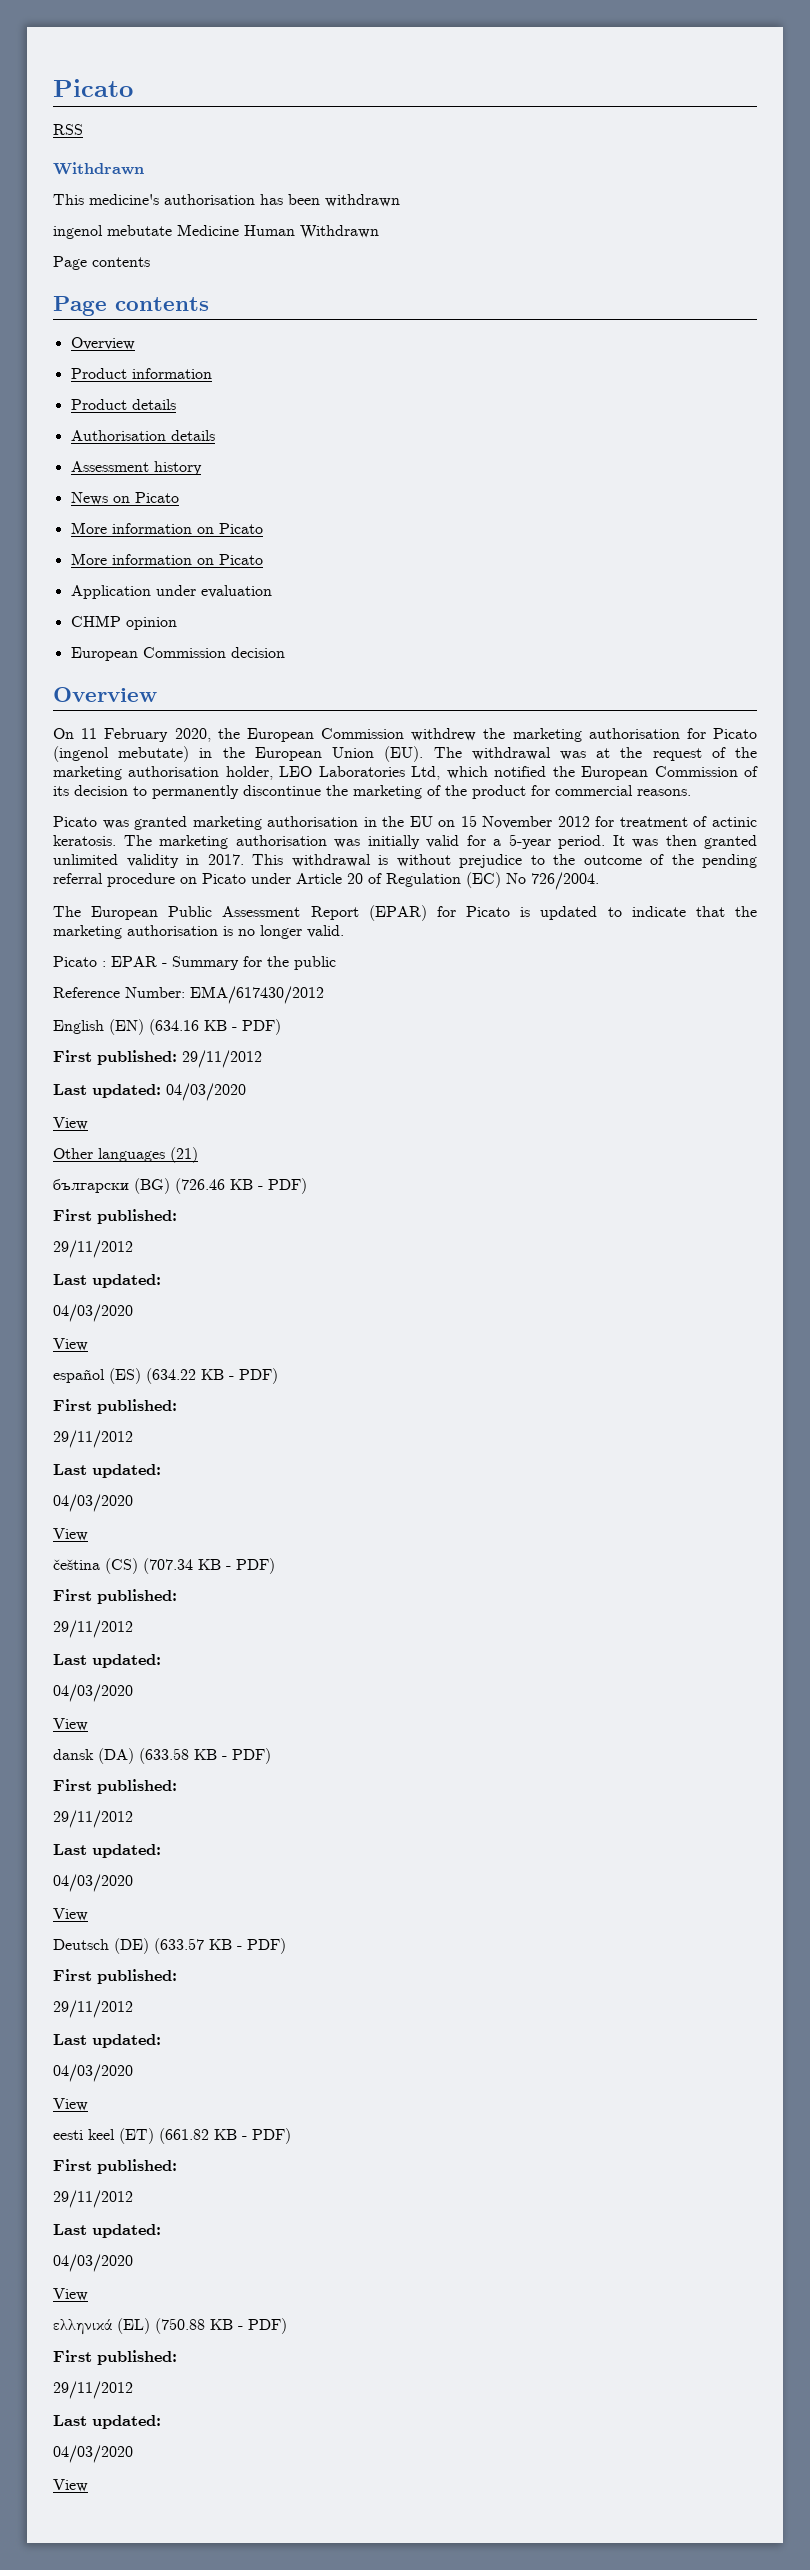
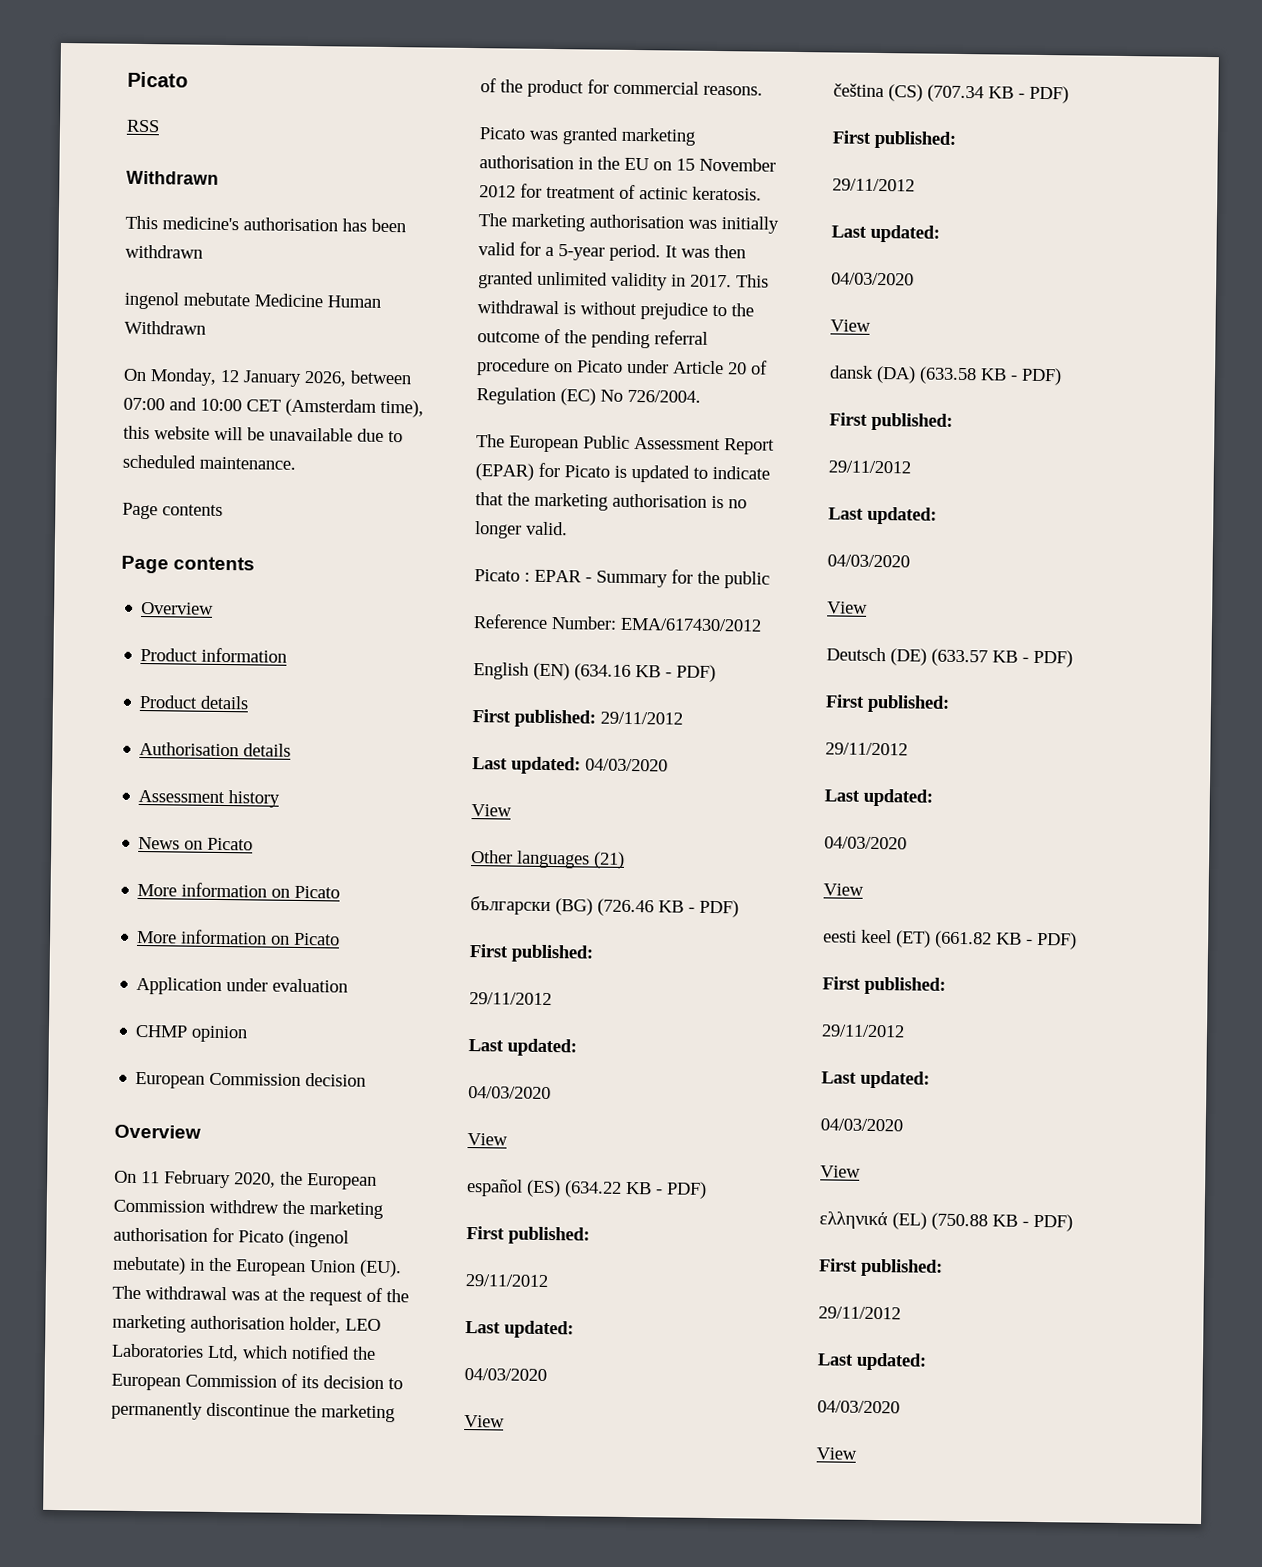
+ On Monday, 12 January 2026, between 07:00 and 10:00 CET (Amsterdam time), this website will be unavailable due to scheduled maintenance.

